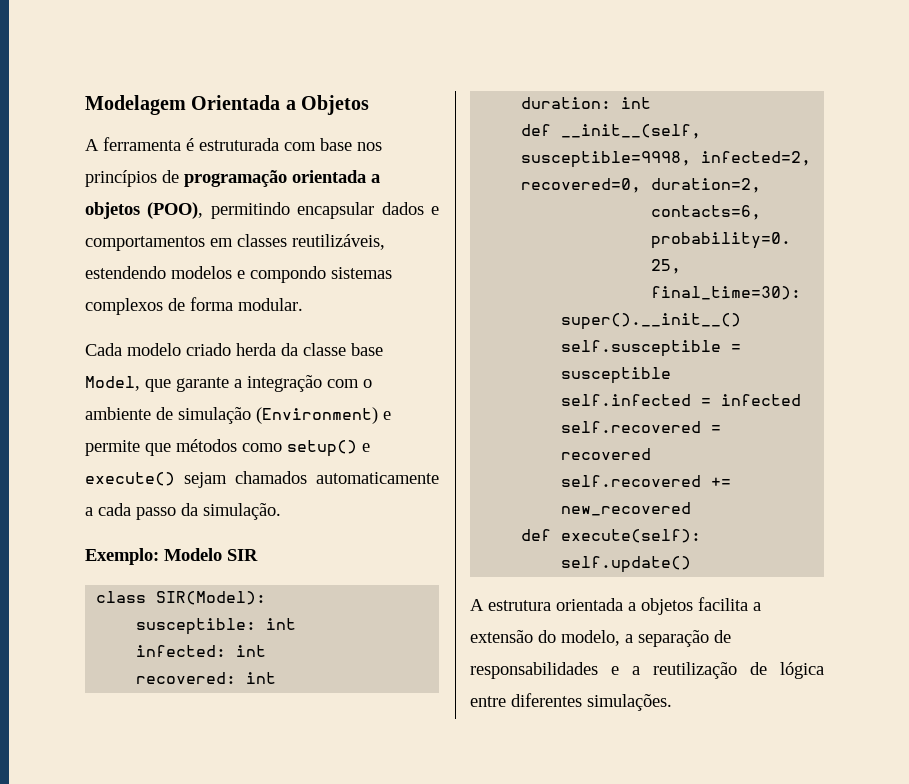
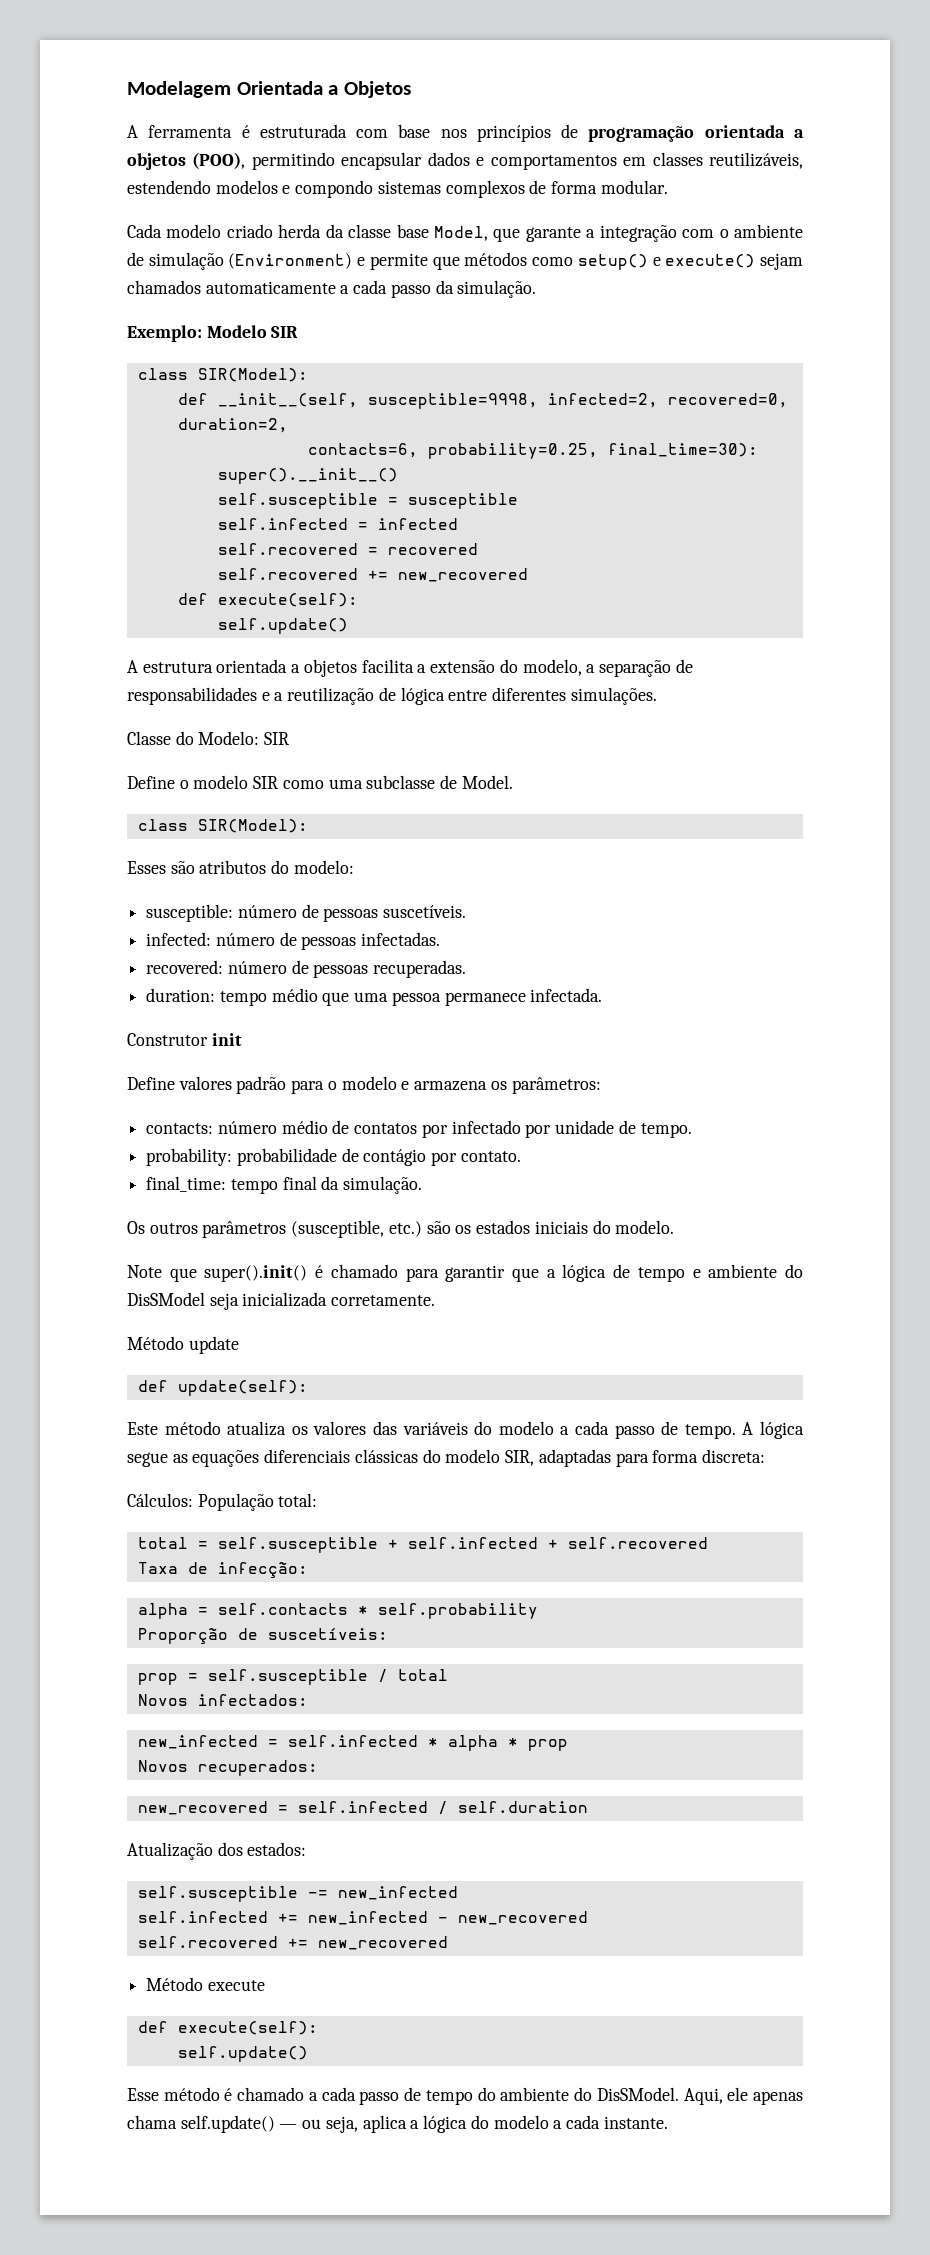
- susceptible: int
- infected: int
- recovered: int
- duration: int
+ Classe do Modelo: SIR
+ Define o modelo SIR como uma subclasse de Model.
+ class SIR(Model):
+ Esses são atributos do modelo:
+ susceptible: número de pessoas suscetíveis.
+ infected: número de pessoas infectadas.
+ recovered: número de pessoas recuperadas.
+ duration: tempo médio que uma pessoa permanece infectada.
+ Construtor init
+ Define valores padrão para o modelo e armazena os parâmetros:
+ contacts: número médio de contatos por infectado por unidade de tempo.
+ probability: probabilidade de contágio por contato.
+ final_time: tempo final da simulação.
+ Os outros parâmetros (susceptible, etc.) são os estados iniciais do modelo.
+ Note que super().init() é chamado para garantir que a lógica de tempo e ambiente do DisSModel seja inicializada corretamente.
+ Método update
+ def update(self):
+ Este método atualiza os valores das variáveis do modelo a cada passo de tempo. A lógica segue as equações diferenciais clássicas do modelo SIR, adaptadas para forma discreta:
+ Cálculos: População total:
+ total = self.susceptible + self.infected + self.recovered
+ Taxa de infecção:
+ alpha = self.contacts * self.probability
+ Proporção de suscetíveis:
+ prop = self.susceptible / total
+ Novos infectados:
+ new_infected = self.infected * alpha * prop
+ Novos recuperados:
+ new_recovered = self.infected / self.duration
+ Atualização dos estados:
+ self.susceptible -= new_infected
+ self.infected += new_infected - new_recovered
+ self.recovered += new_recovered
+ Método execute
+ def execute(self):
+ self.update()
+ Esse método é chamado a cada passo de tempo do ambiente do DisSModel. Aqui, ele apenas chama self.update() — ou seja, aplica a lógica do modelo a cada instante.

